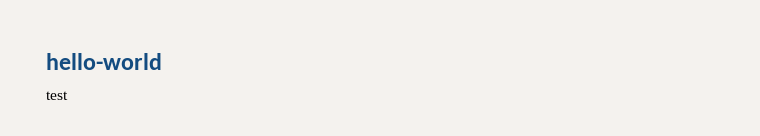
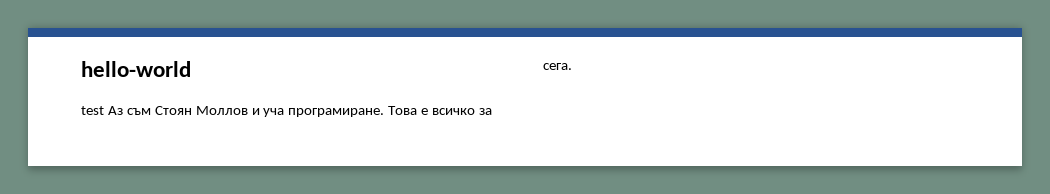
- test
+ test Аз съм Стоян Моллов и уча програмиране. Това е всичко за сега.

